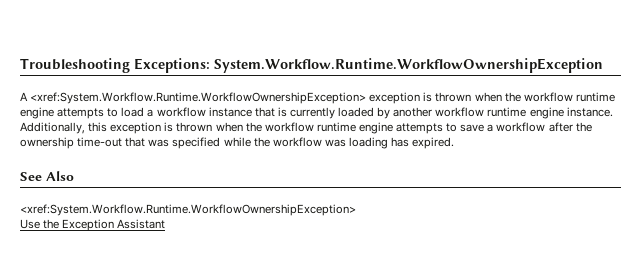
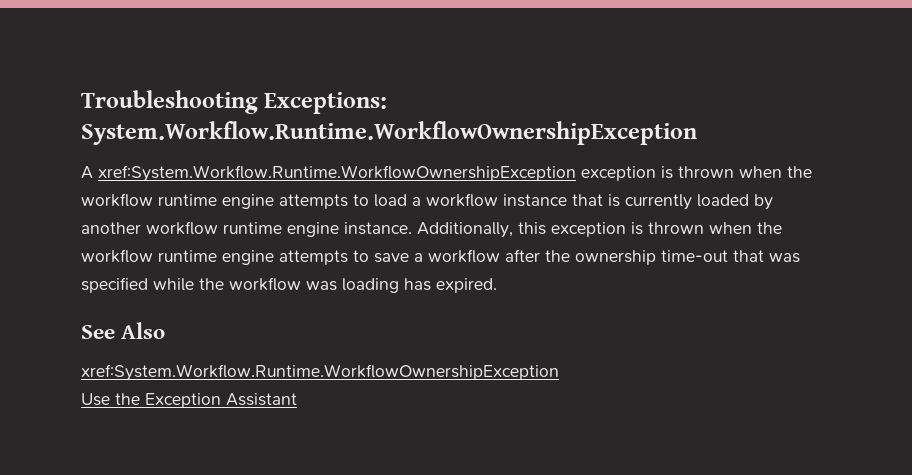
- A <xref:System.Workflow.Runtime.WorkflowOwnershipException> exception is thrown when the workflow runtime engine attempts to load a workflow instance that is currently loaded by another workflow runtime engine instance.
+ A xref:System.Workflow.Runtime.WorkflowOwnershipException exception is thrown when the workflow runtime engine attempts to load a workflow instance that is currently loaded by another workflow runtime engine instance.
  See Also
- <xref:System.Workflow.Runtime.WorkflowOwnershipException>
+ xref:System.Workflow.Runtime.WorkflowOwnershipException

